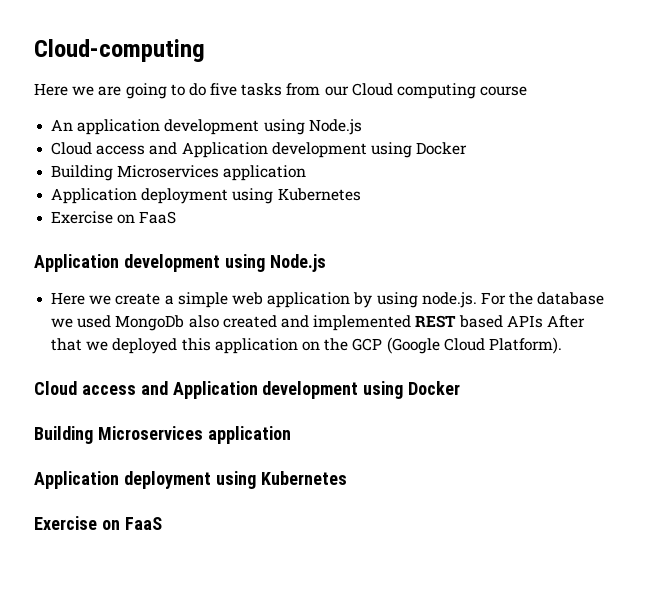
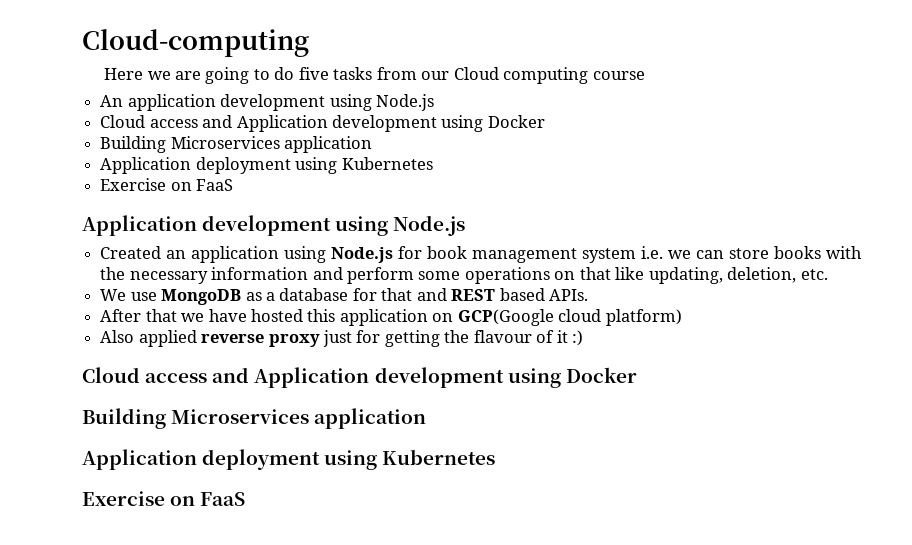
- Here we create a simple web application by using node.js. For the database we used MongoDb also created and implemented REST based APIs After that we deployed this application on the GCP (Google Cloud Platform).
+ Created an application using Node.js for book management system i.e. we can store books with the necessary information and perform some operations on that like updating, deletion, etc.
+ We use MongoDB as a database for that and REST based APIs.
+ After that we have hosted this application on GCP(Google cloud platform)
+ Also applied reverse proxy just for getting the flavour of it :)

